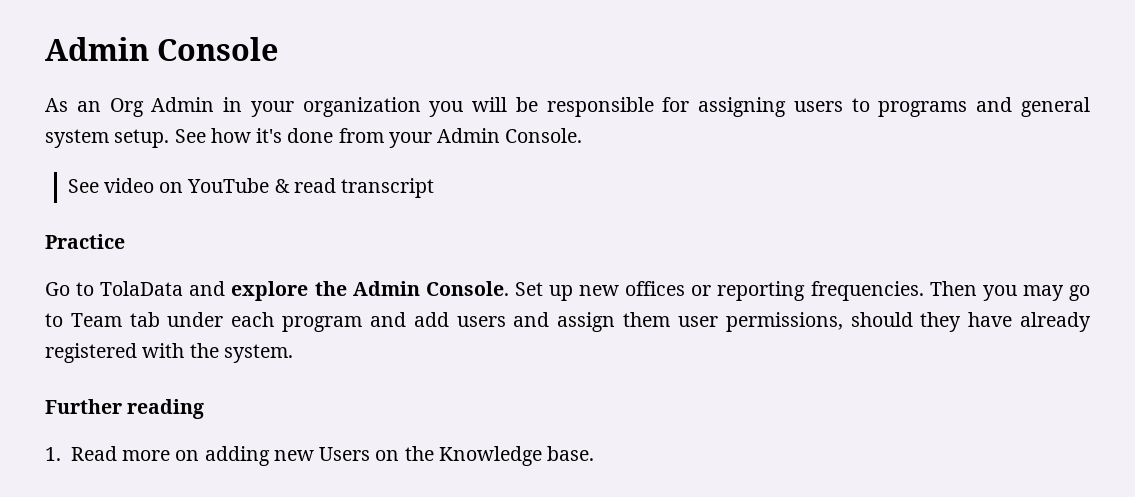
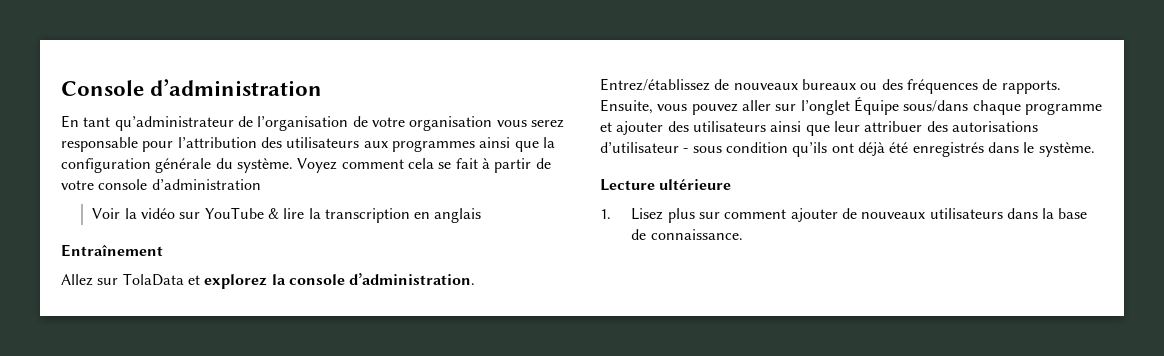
- Admin Console
- As an Org Admin in your organization you will be responsible for assigning users to programs and general system setup. See how it's done from your Admin Console.
- See video on YouTube & read transcript
- Practice
- Go to TolaData and explore the Admin Console. Set up new offices or reporting frequencies. Then you may go to Team tab under each program and add users and assign them user permissions, should they have already registered with the system.
- Further reading
- 1. Read more on adding new Users on the Knowledge base.
+ Console d’administration
+ En tant qu’administrateur de l’organisation de votre organisation vous serez responsable pour l’attribution des utilisateurs aux programmes ainsi que la configuration générale du système. Voyez comment cela se fait à partir de votre console d’administration
+ Voir la vidéo sur YouTube & lire la transcription en anglais
+ Entraînement
+ Allez sur TolaData et explorez la console d’administration. Entrez/établissez de nouveaux bureaux ou des fréquences de rapports. Ensuite, vous pouvez aller sur l’onglet Équipe sous/dans chaque programme et ajouter des utilisateurs ainsi que leur attribuer des autorisations d’utilisateur - sous condition qu’ils ont déjà été enregistrés dans le système.
+ Lecture ultérieure
+ 1. Lisez plus sur comment ajouter de nouveaux utilisateurs dans la base de connaissance.

